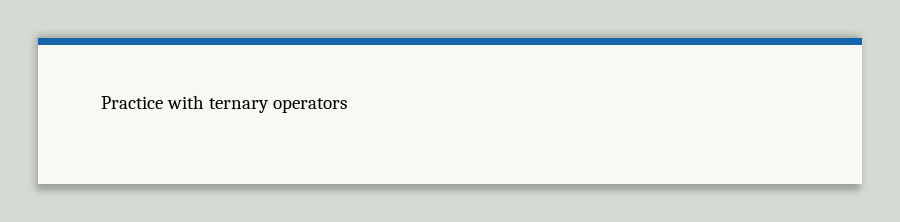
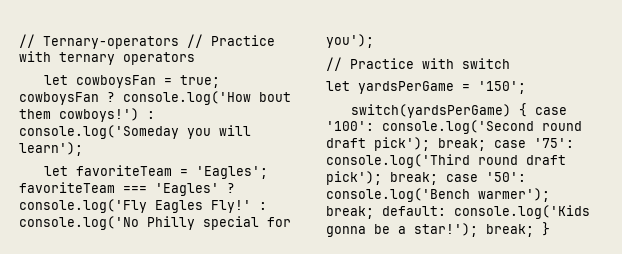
- Practice with ternary operators
+ // Ternary-operators // Practice with ternary operators
+ let cowboysFan = true; cowboysFan ? console.log('How bout them cowboys!') : console.log('Someday you will learn');
+ let favoriteTeam = 'Eagles'; favoriteTeam === 'Eagles' ? console.log('Fly Eagles Fly!' : console.log('No Philly special for you');
+ // Practice with switch
+ let yardsPerGame = '150';
+ switch(yardsPerGame) { case '100': console.log('Second round draft pick'); break; case '75': console.log('Third round draft pick'); break; case '50': console.log('Bench warmer'); break; default: console.log('Kids gonna be a star!'); break; }

